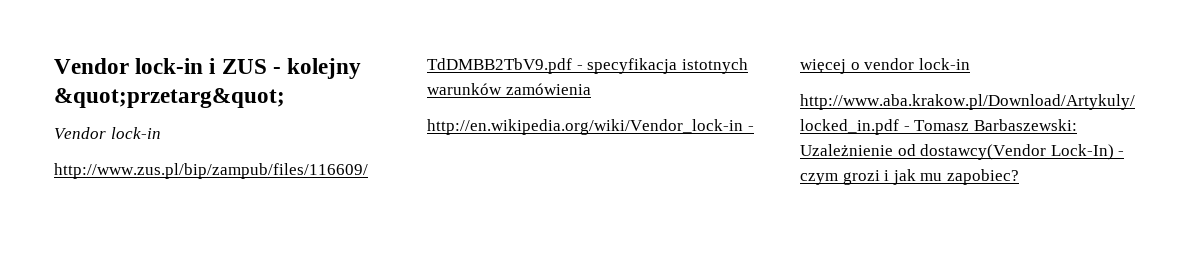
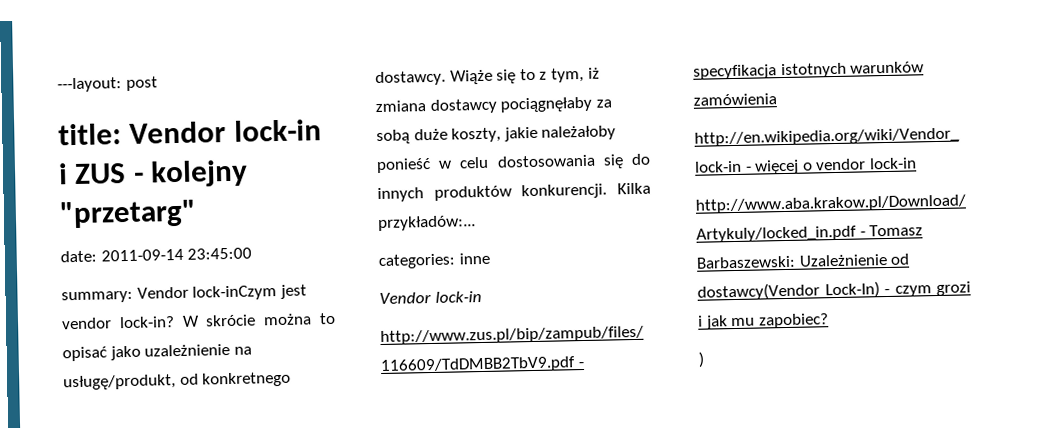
- Vendor lock-in i ZUS - kolejny &quot;przetarg&quot;
+ ---layout: post
+ title: Vendor lock-in i ZUS - kolejny "przetarg"
+ date: 2011-09-14 23:45:00
+ summary: Vendor lock-inCzym jest vendor lock-in? W skrócie można to opisać jako uzależnienie na usługę/produkt, od konkretnego dostawcy. Wiąże się to z tym, iż zmiana dostawcy pociągnęłaby za sobą duże koszty, jakie należałoby ponieść w celu dostosowania się do innych produktów konkurencji. Kilka przykładów:...
+ categories: inne
+ )

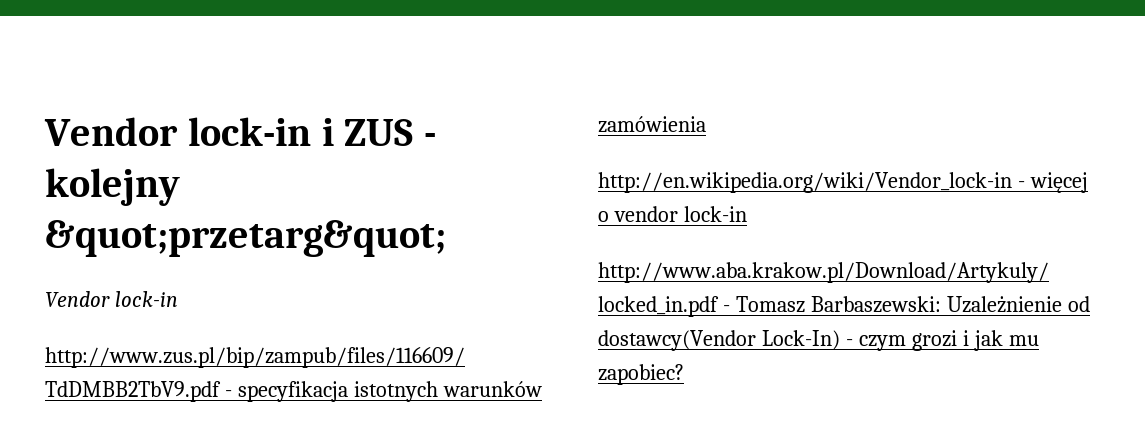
- ---layout: post
- title: Vendor lock-in i ZUS - kolejny "przetarg"
- date: 2011-09-14 23:45:00
- summary: Vendor lock-inCzym jest vendor lock-in? W skrócie można to opisać jako uzależnienie na usługę/produkt, od konkretnego dostawcy. Wiąże się to z tym, iż zmiana dostawcy pociągnęłaby za sobą duże koszty, jakie należałoby ponieść w celu dostosowania się do innych produktów konkurencji. Kilka przykładów:...
- categories: inne
+ Vendor lock-in i ZUS - kolejny &quot;przetarg&quot;
- )

